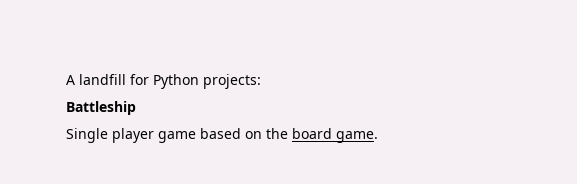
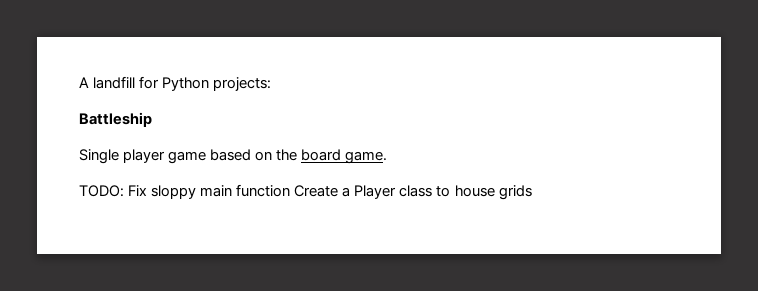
+ TODO: Fix sloppy main function Create a Player class to house grids

